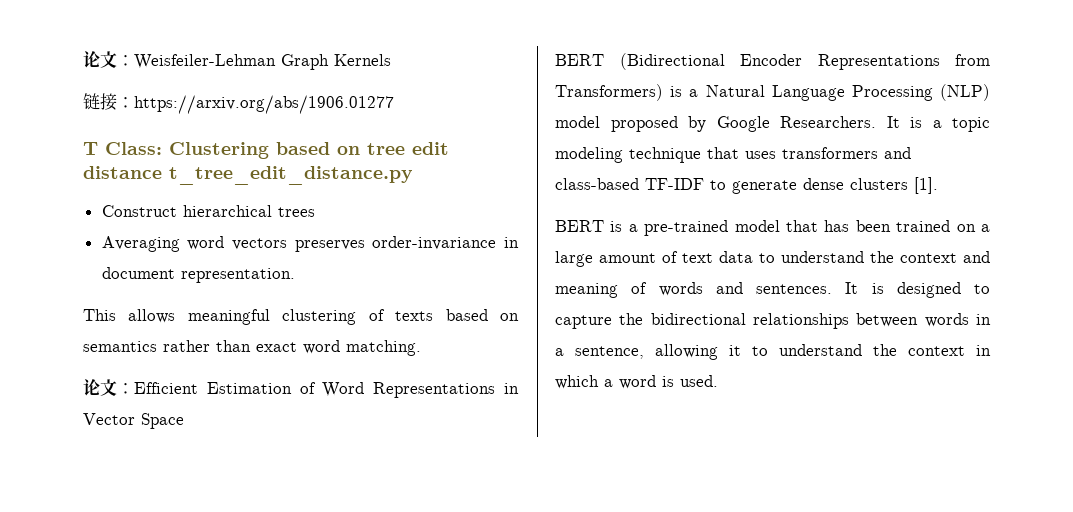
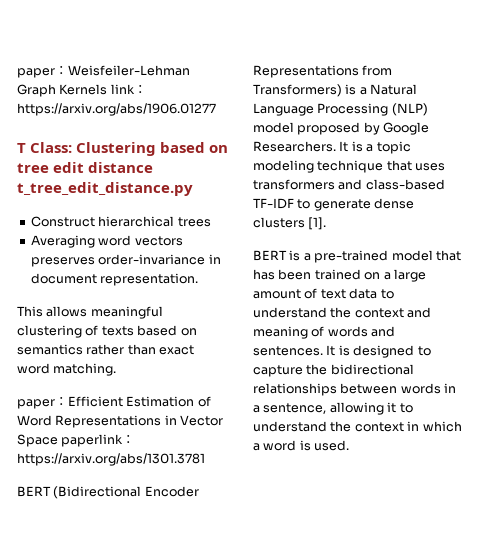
- 论文：Weisfeiler-Lehman Graph Kernels
- 链接：https://arxiv.org/abs/1906.01277
+ paper：Weisfeiler-Lehman Graph Kernels link：https://arxiv.org/abs/1906.01277
- 论文：Efficient Estimation of Word Representations in Vector Space
+ paper：Efficient Estimation of Word Representations in Vector Space paperlink：https://arxiv.org/abs/1301.3781

